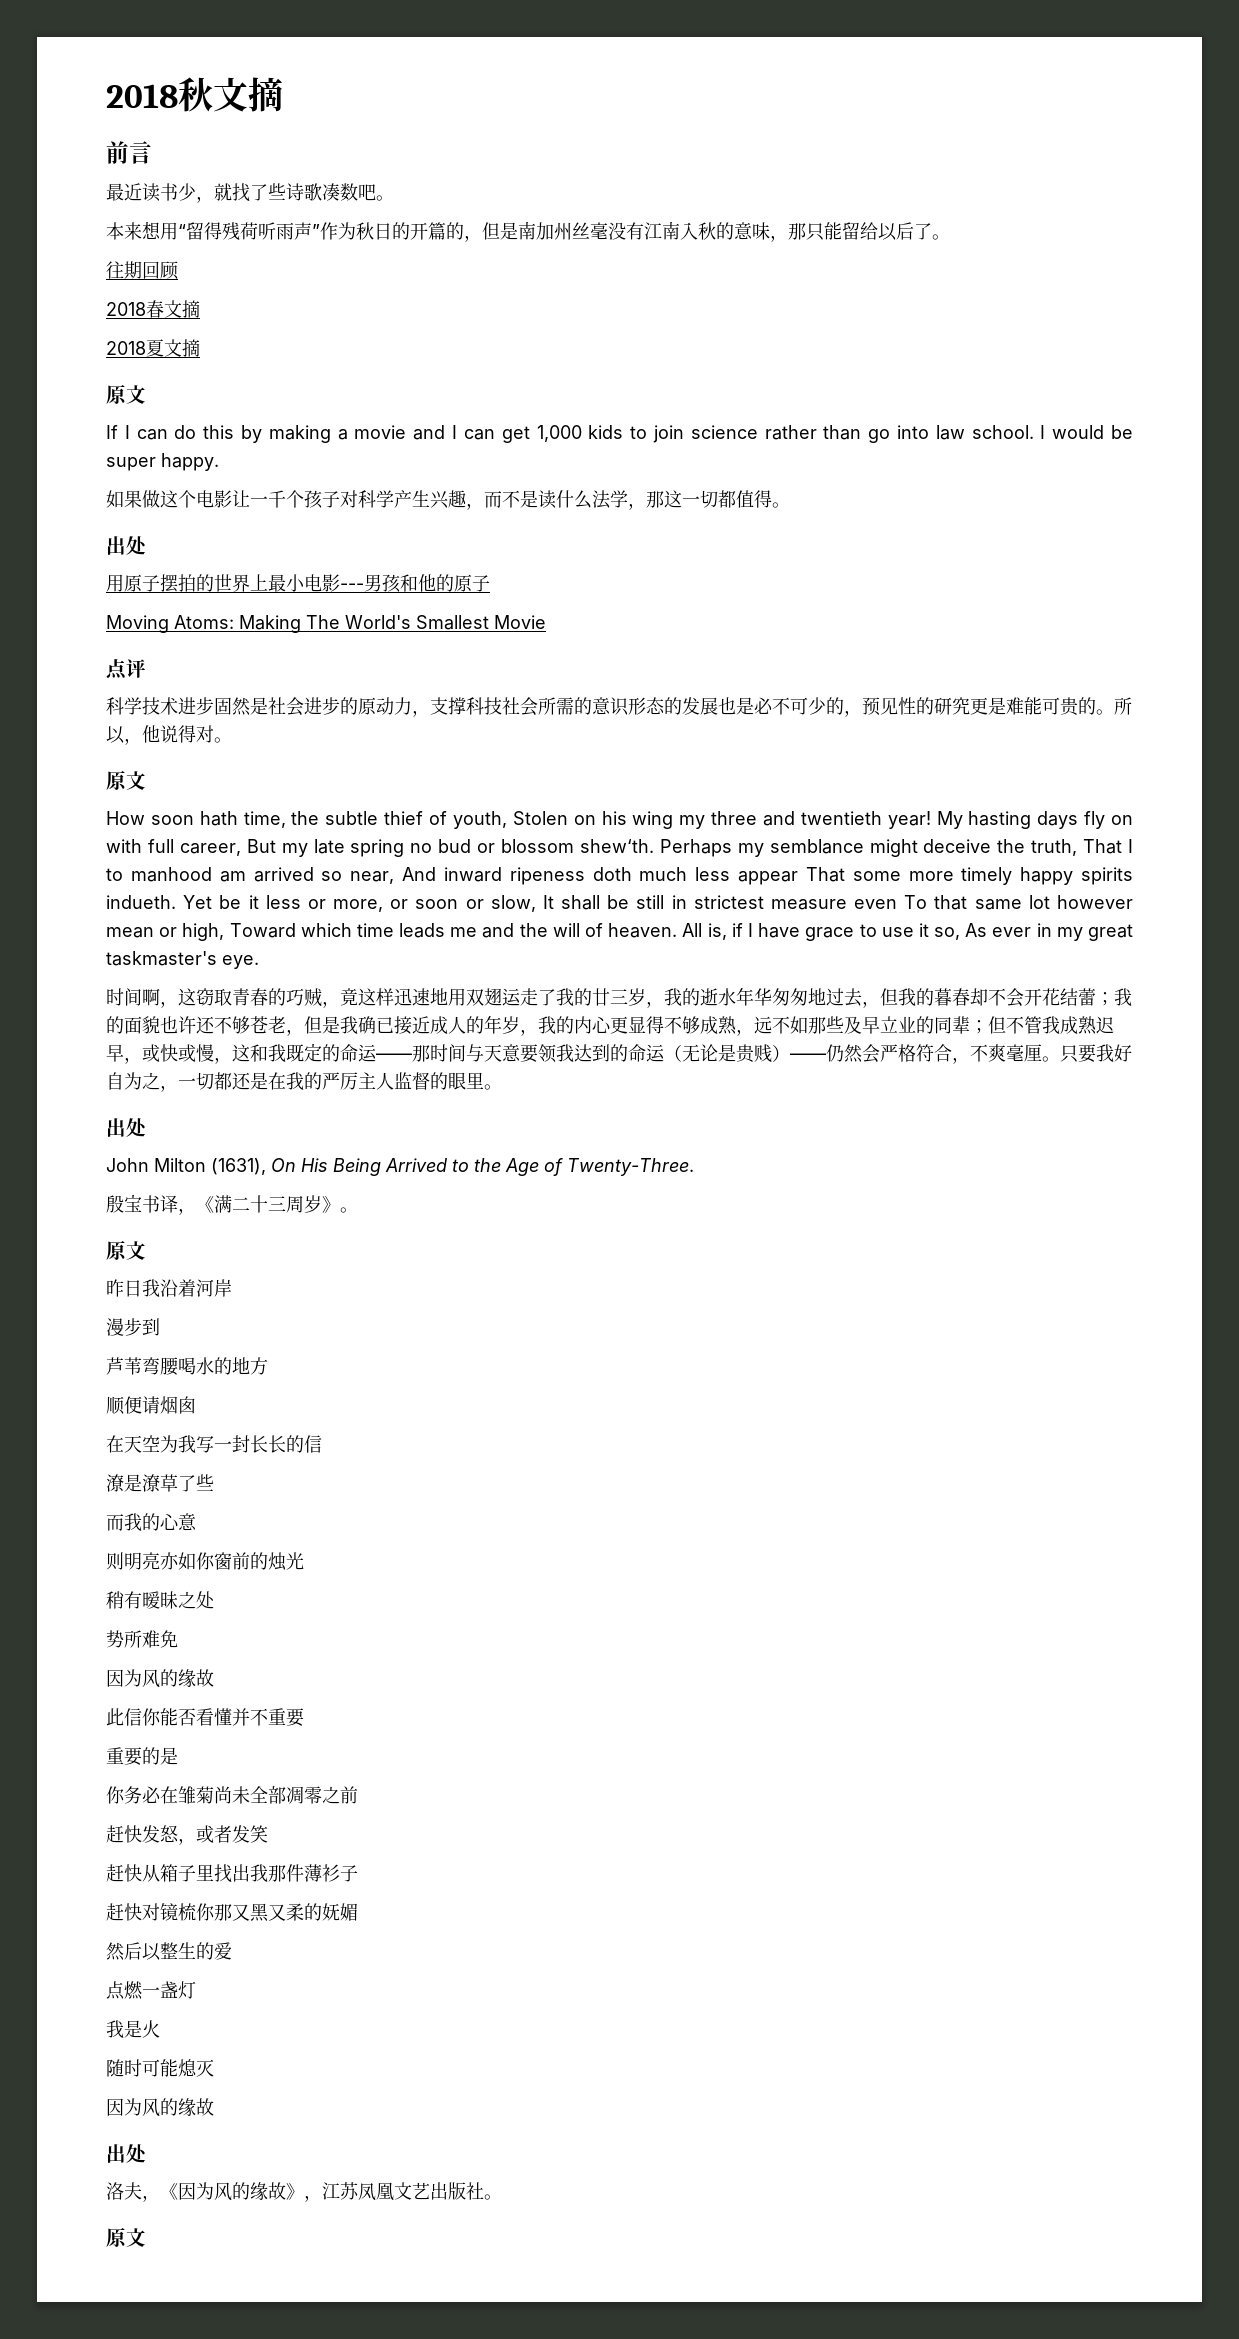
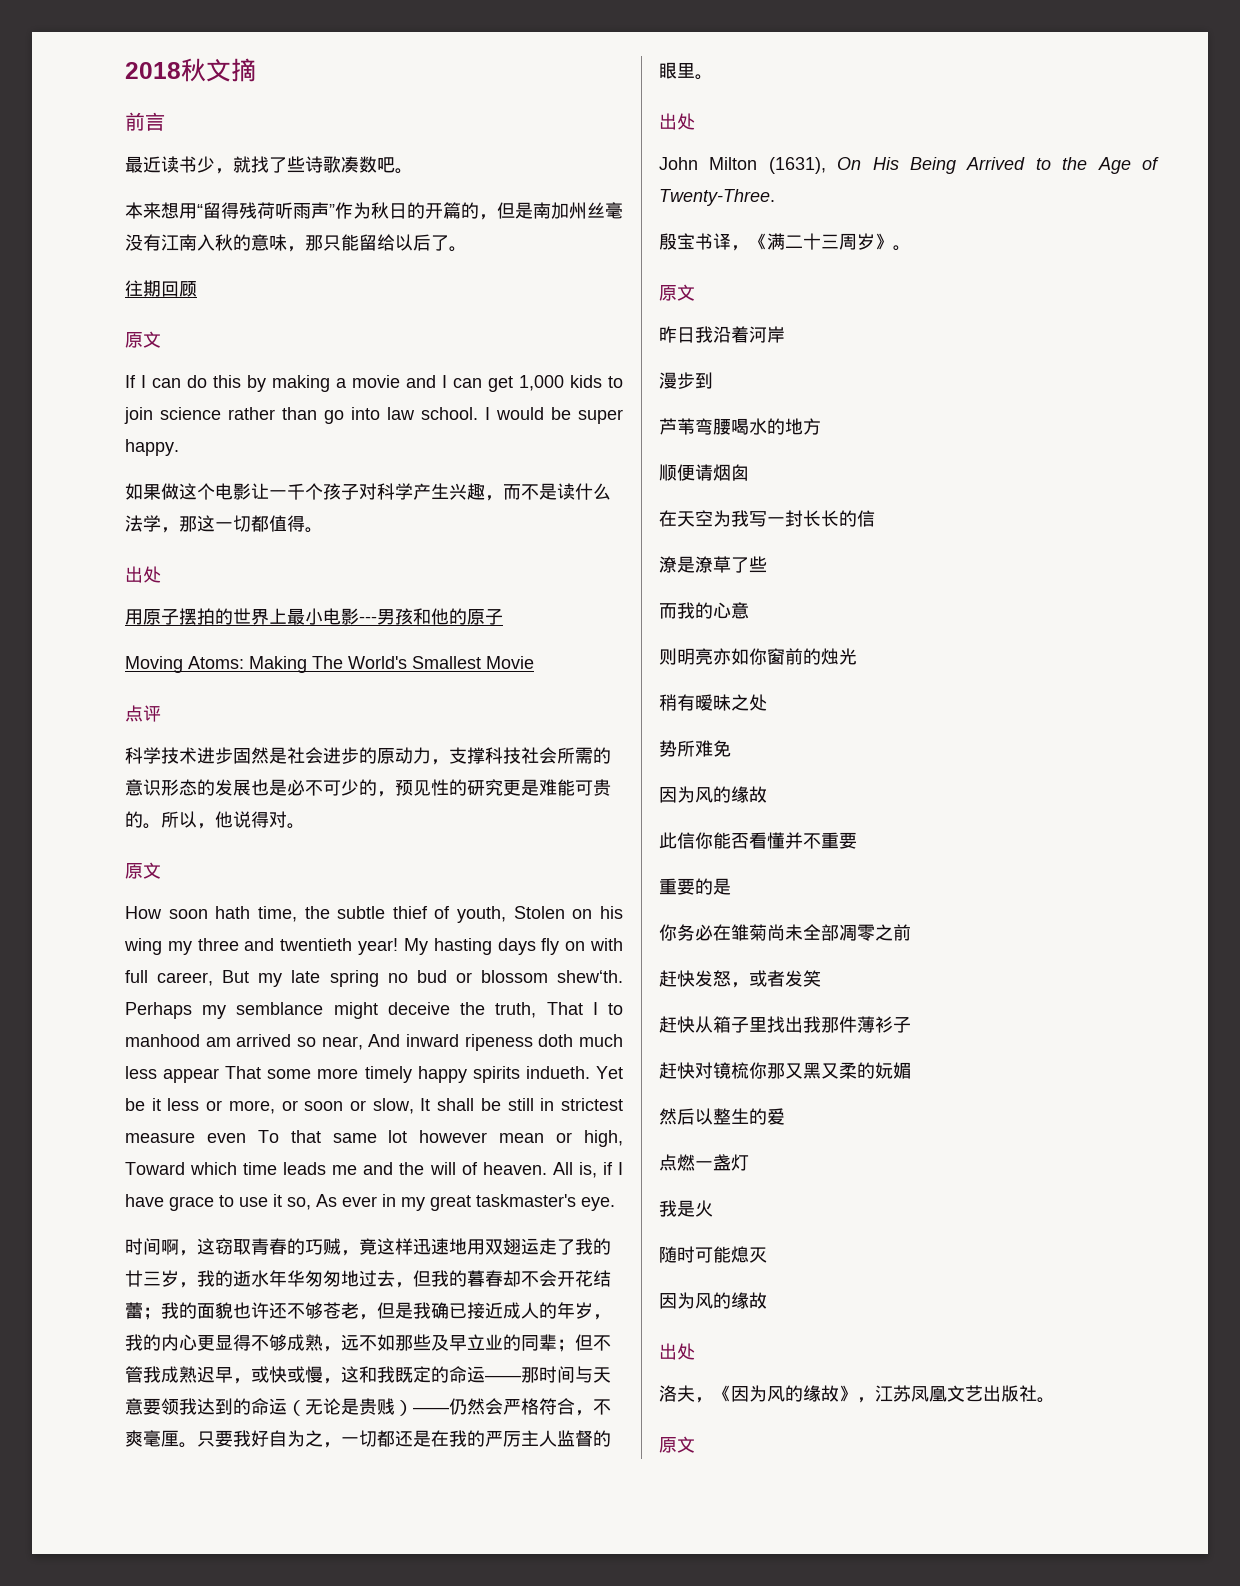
- 2018春文摘
- 2018夏文摘

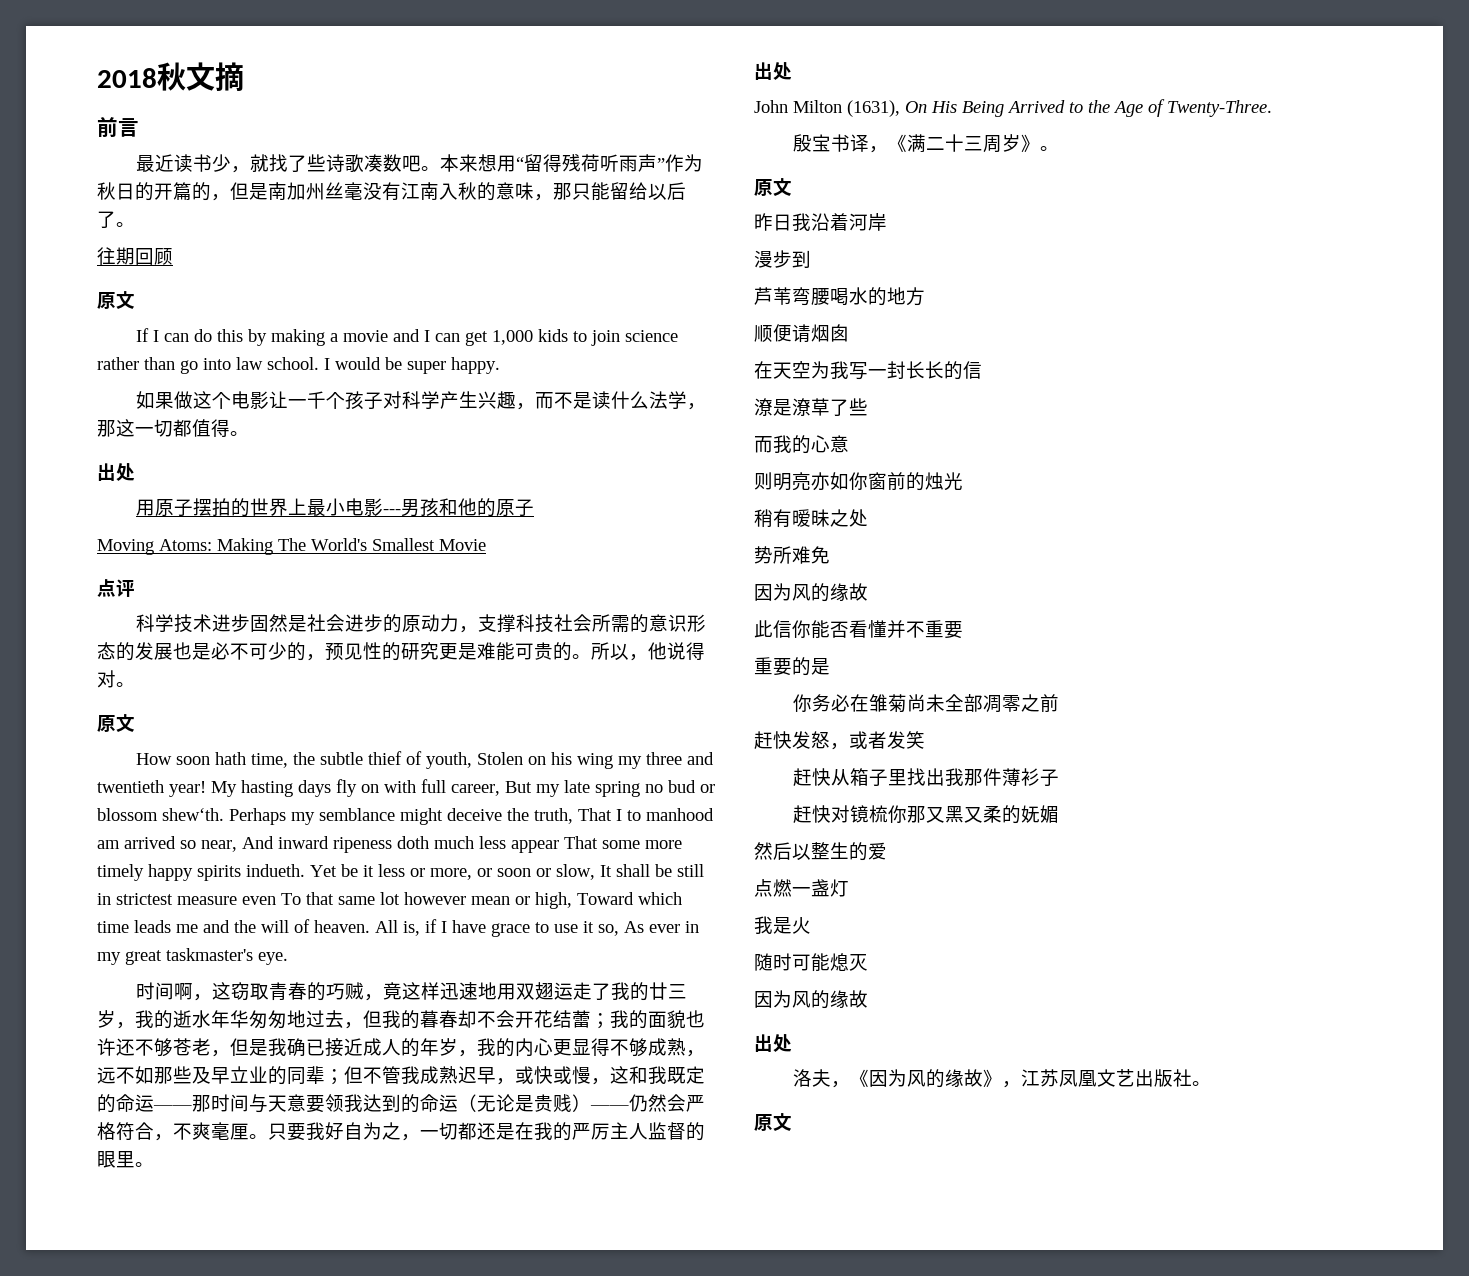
- 最近读书少，就找了些诗歌凑数吧。
- 本来想用“留得残荷听雨声”作为秋日的开篇的，但是南加州丝毫没有江南入秋的意味，那只能留给以后了。
+ 最近读书少，就找了些诗歌凑数吧。本来想用“留得残荷听雨声”作为秋日的开篇的，但是南加州丝毫没有江南入秋的意味，那只能留给以后了。

